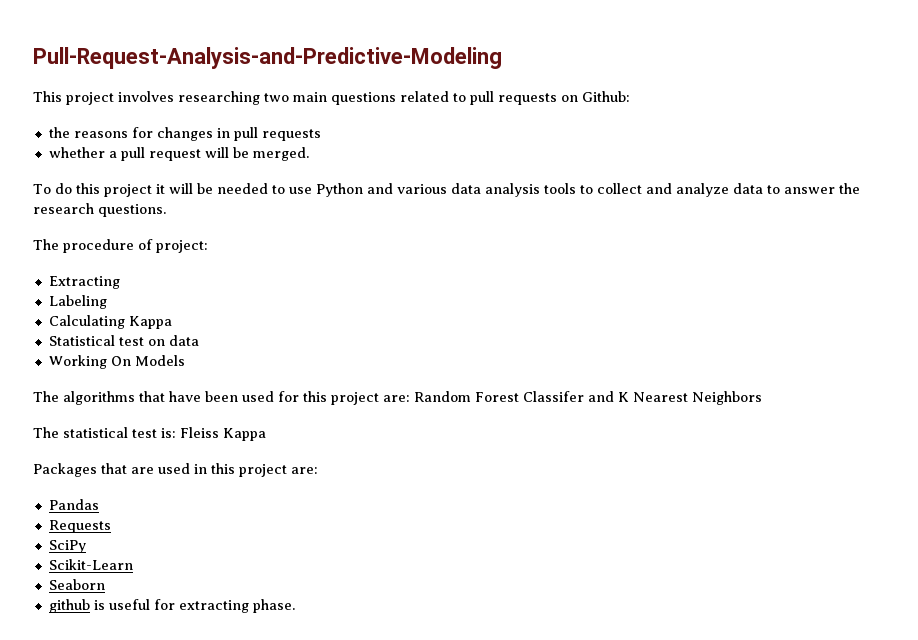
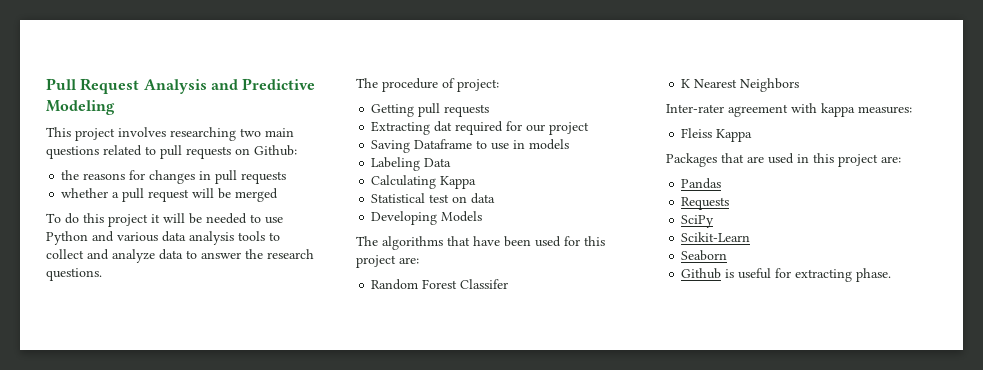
- Pull-Request-Analysis-and-Predictive-Modeling
+ Pull Request Analysis and Predictive Modeling
- whether a pull request will be merged.
+ whether a pull request will be merged
- Extracting
+ Getting pull requests
+ Extracting dat required for our project
+ Saving Dataframe to use in models
- Labeling
+ Labeling Data
- Working On Models
+ Developing Models
- The algorithms that have been used for this project are: Random Forest Classifer and K Nearest Neighbors
+ The algorithms that have been used for this project are:
+ Random Forest Classifer
+ K Nearest Neighbors
- The statistical test is: Fleiss Kappa
+ Inter-rater agreement with kappa measures:
+ Fleiss Kappa
- github is useful for extracting phase.
+ Github is useful for extracting phase.

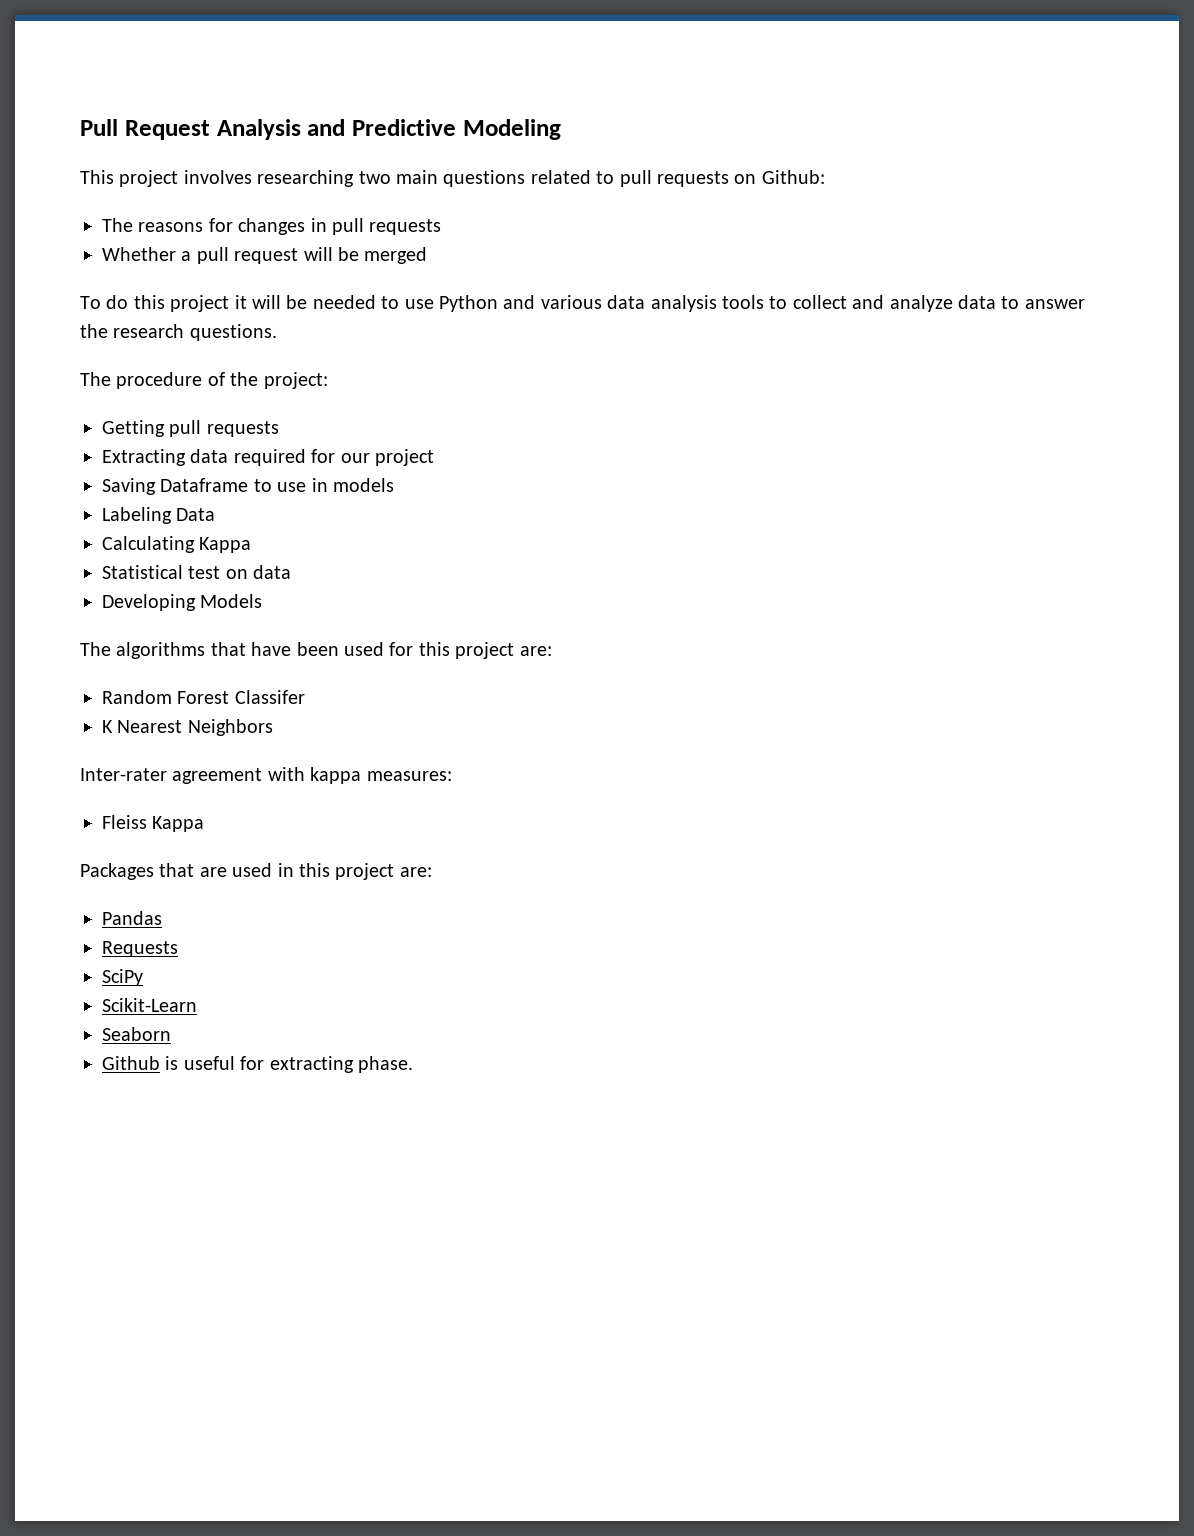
- the reasons for changes in pull requests
+ The reasons for changes in pull requests
- whether a pull request will be merged
+ Whether a pull request will be merged
- The procedure of project:
+ The procedure of the project:
- Extracting dat required for our project
+ Extracting data required for our project

